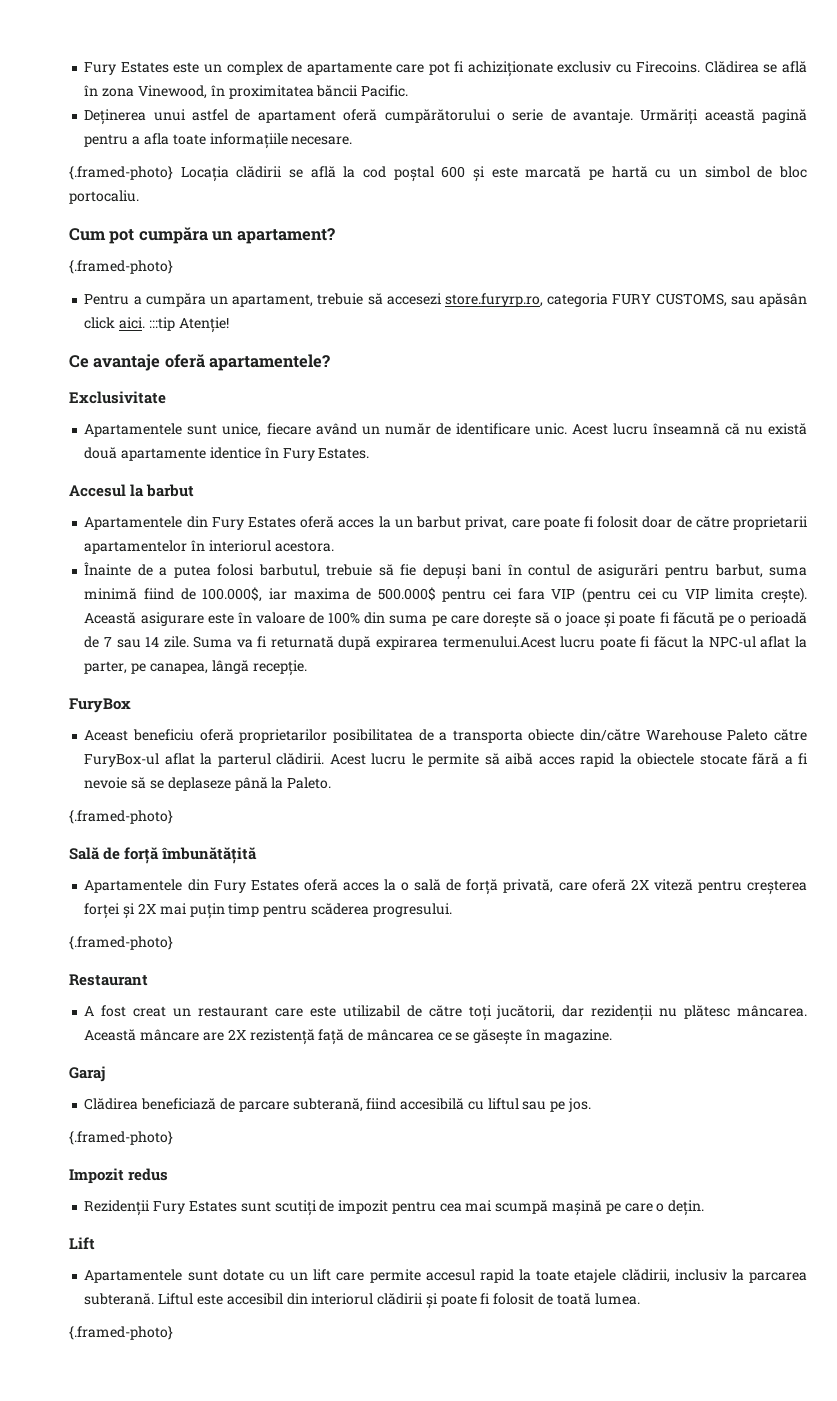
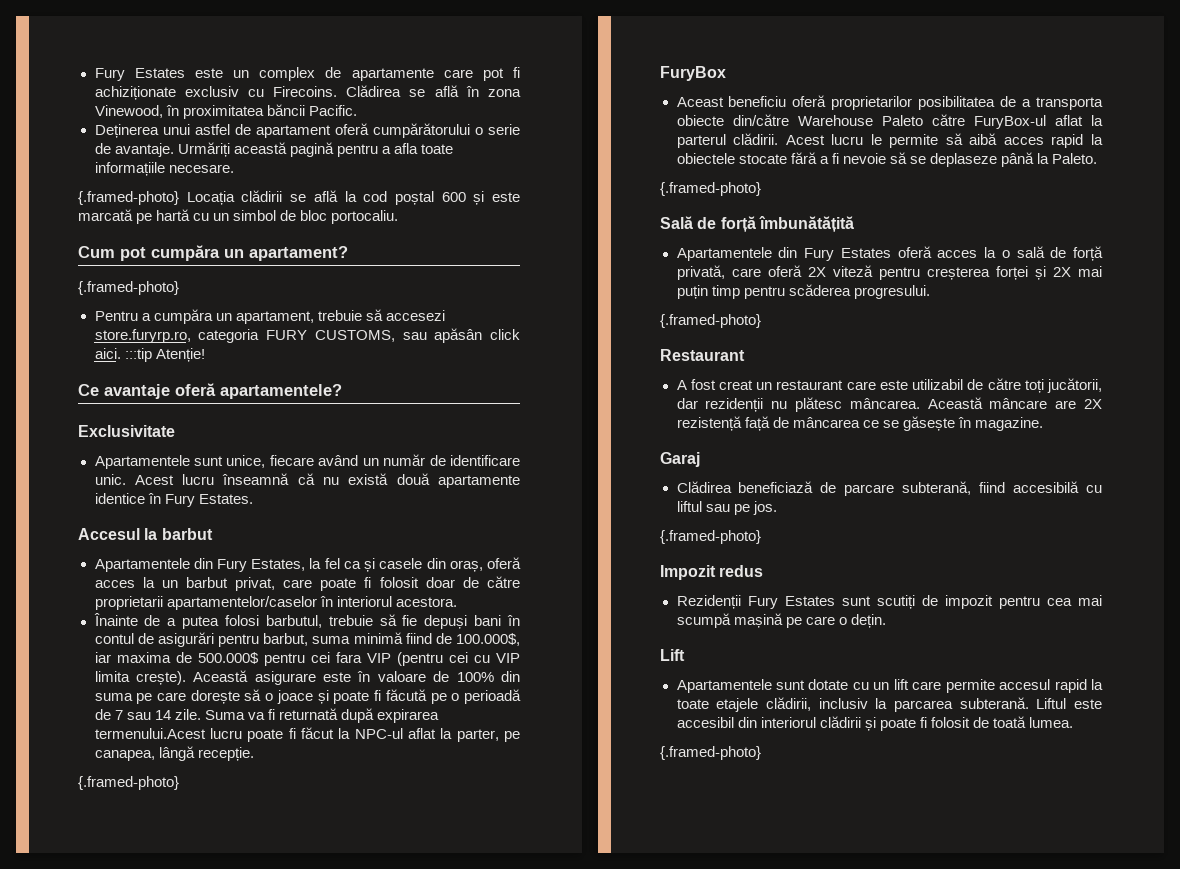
- Apartamentele din Fury Estates oferă acces la un barbut privat, care poate fi folosit doar de către proprietarii apartamentelor în interiorul acestora.
+ Apartamentele din Fury Estates, la fel ca și casele din oraș, oferă acces la un barbut privat, care poate fi folosit doar de către proprietarii apartamentelor/caselor în interiorul acestora.
  Suma va fi returnată după expirarea termenului.Acest lucru poate fi făcut la NPC-ul aflat la parter, pe canapea, lângă recepție.
+ {.framed-photo}

